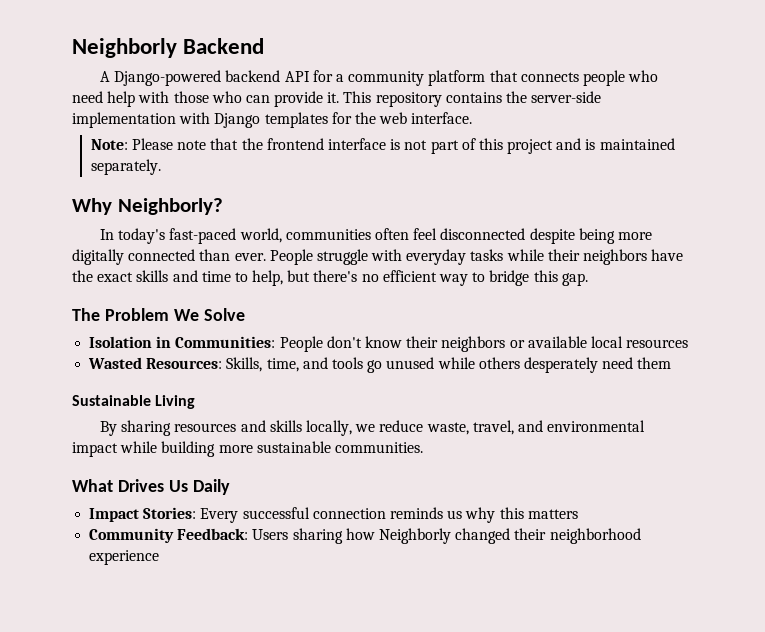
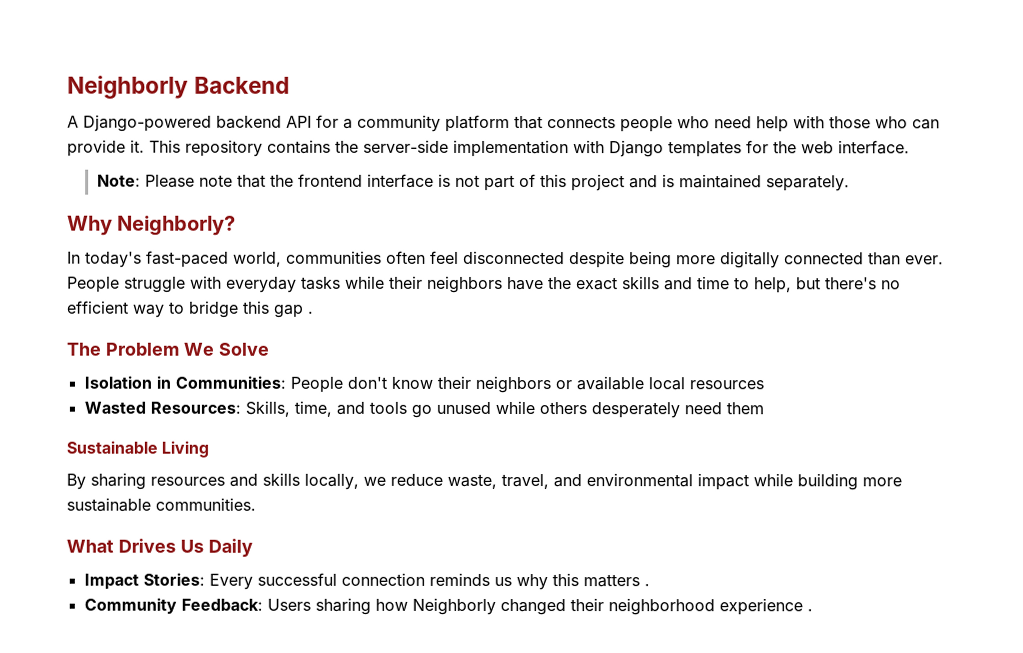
- People struggle with everyday tasks while their neighbors have the exact skills and time to help, but there's no efficient way to bridge this gap.
+ People struggle with everyday tasks while their neighbors have the exact skills and time to help, but there's no efficient way to bridge this gap .
- Impact Stories: Every successful connection reminds us why this matters
+ Impact Stories: Every successful connection reminds us why this matters .
- Community Feedback: Users sharing how Neighborly changed their neighborhood experience
+ Community Feedback: Users sharing how Neighborly changed their neighborhood experience .

